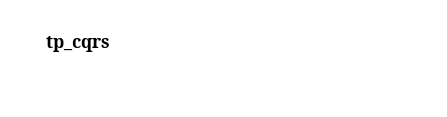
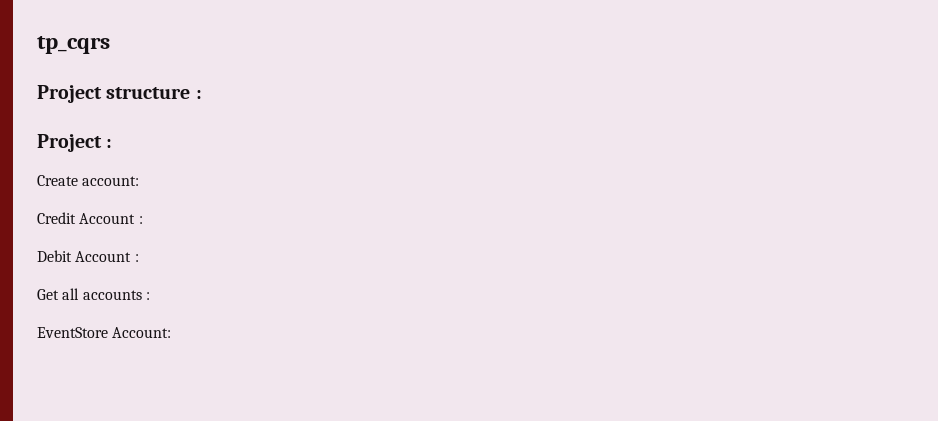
+ Project structure :
+ Project :
+ Create account:
+ Credit Account :
+ Debit Account :
+ Get all accounts :
+ EventStore Account:

